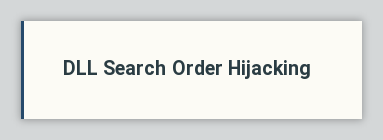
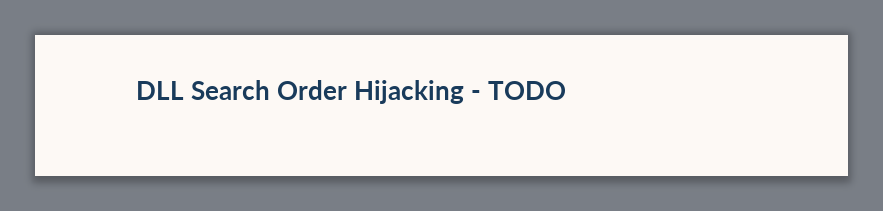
- DLL Search Order Hijacking
+ DLL Search Order Hijacking - TODO

